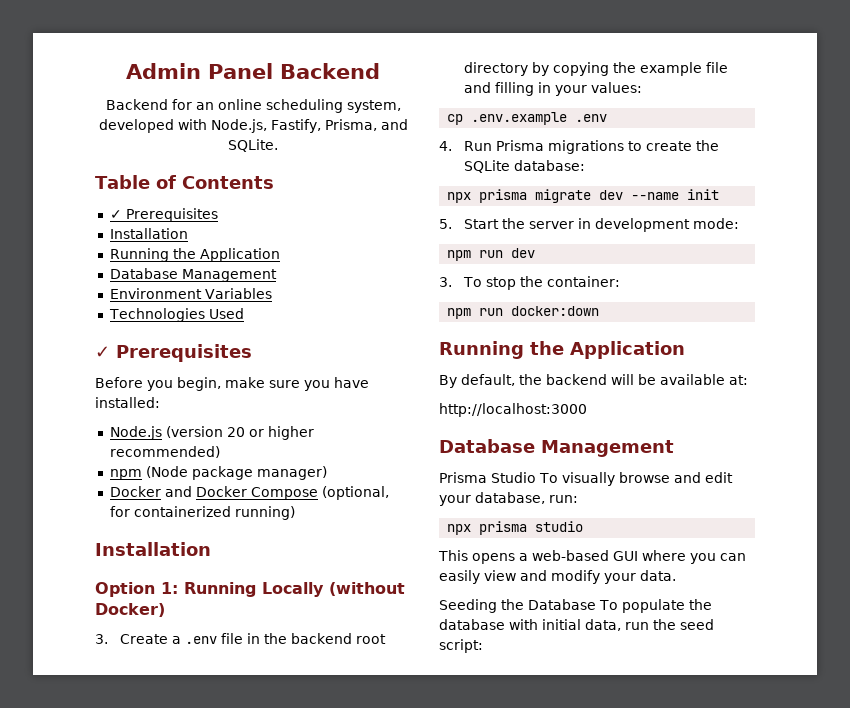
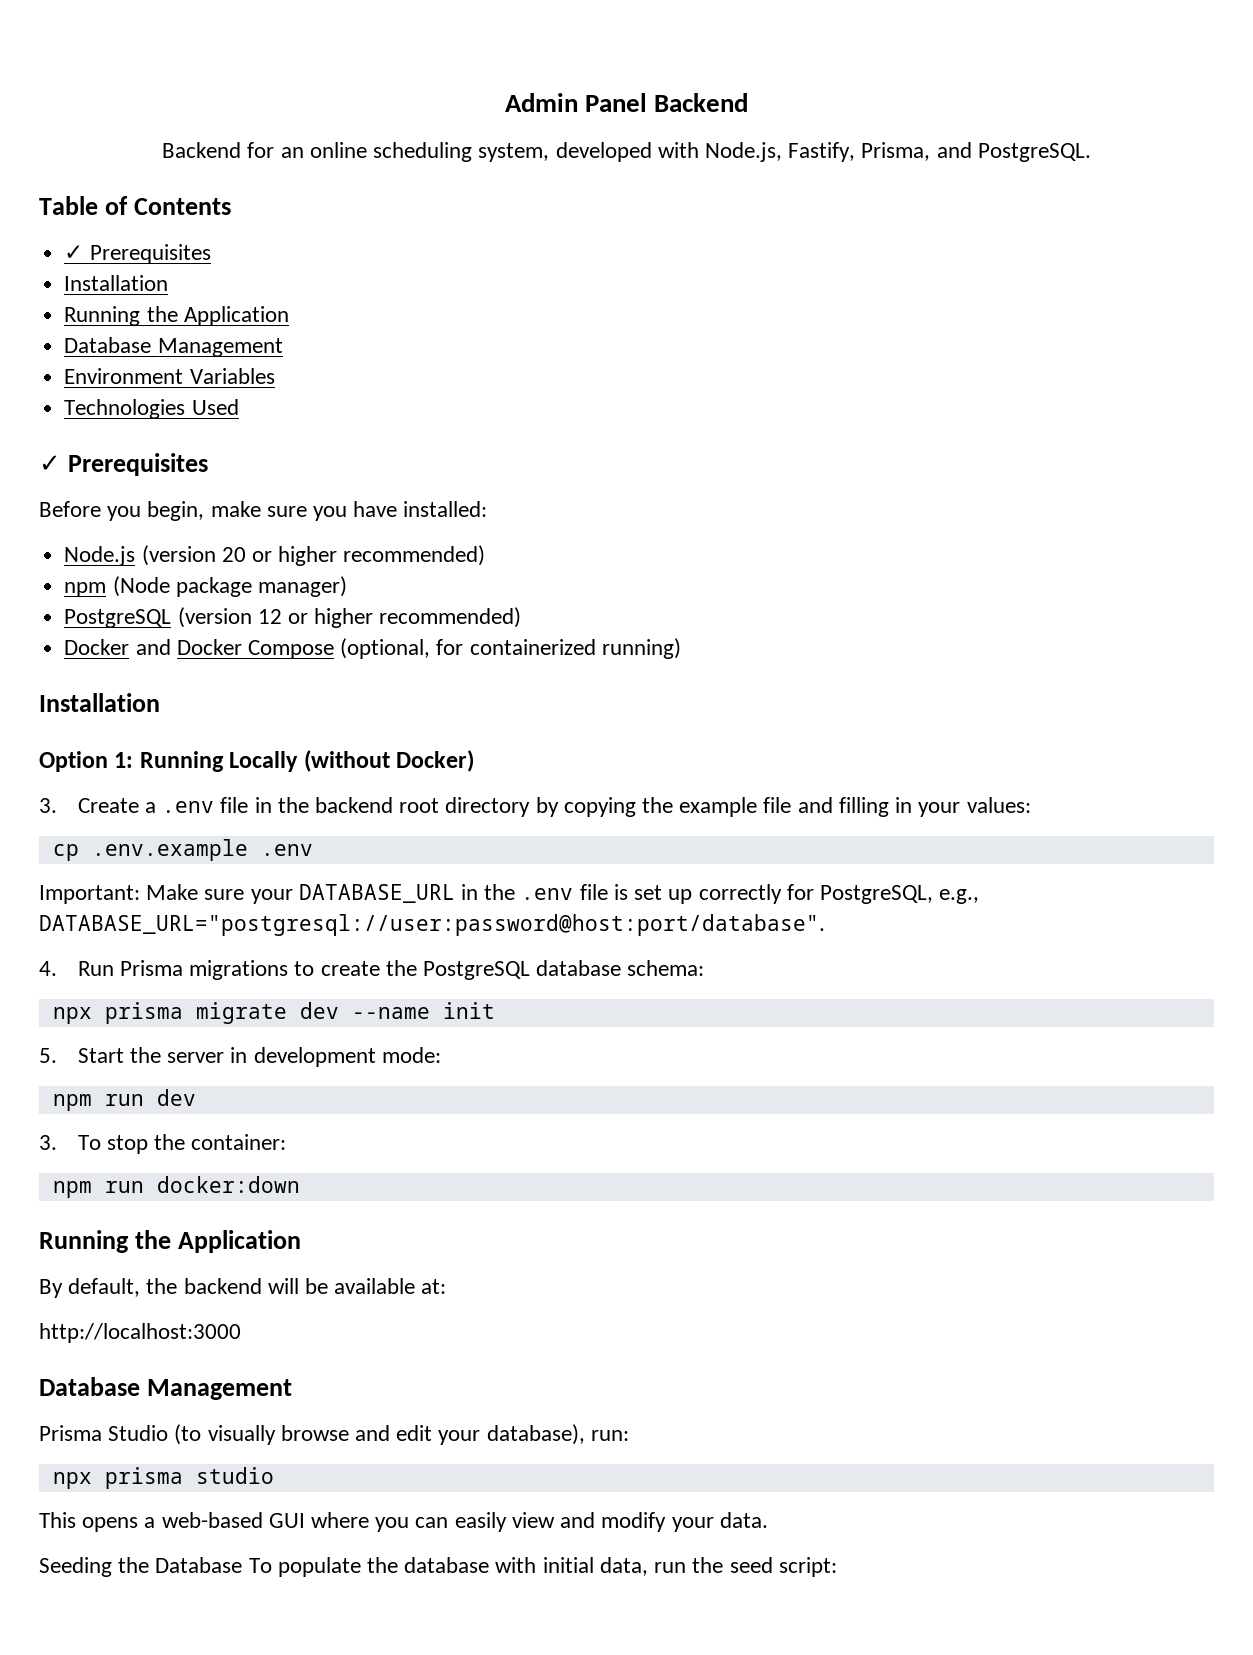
- Backend for an online scheduling system, developed with Node.js, Fastify, Prisma, and SQLite.
+ Backend for an online scheduling system, developed with Node.js, Fastify, Prisma, and PostgreSQL.
+ PostgreSQL (version 12 or higher recommended)
+ Important: Make sure your DATABASE_URL in the .env file is set up correctly for PostgreSQL, e.g., DATABASE_URL="postgresql://user:password@host:port/database".
- 4. Run Prisma migrations to create the SQLite database:
+ 4. Run Prisma migrations to create the PostgreSQL database schema:
- Prisma Studio To visually browse and edit your database, run:
+ Prisma Studio (to visually browse and edit your database), run:

